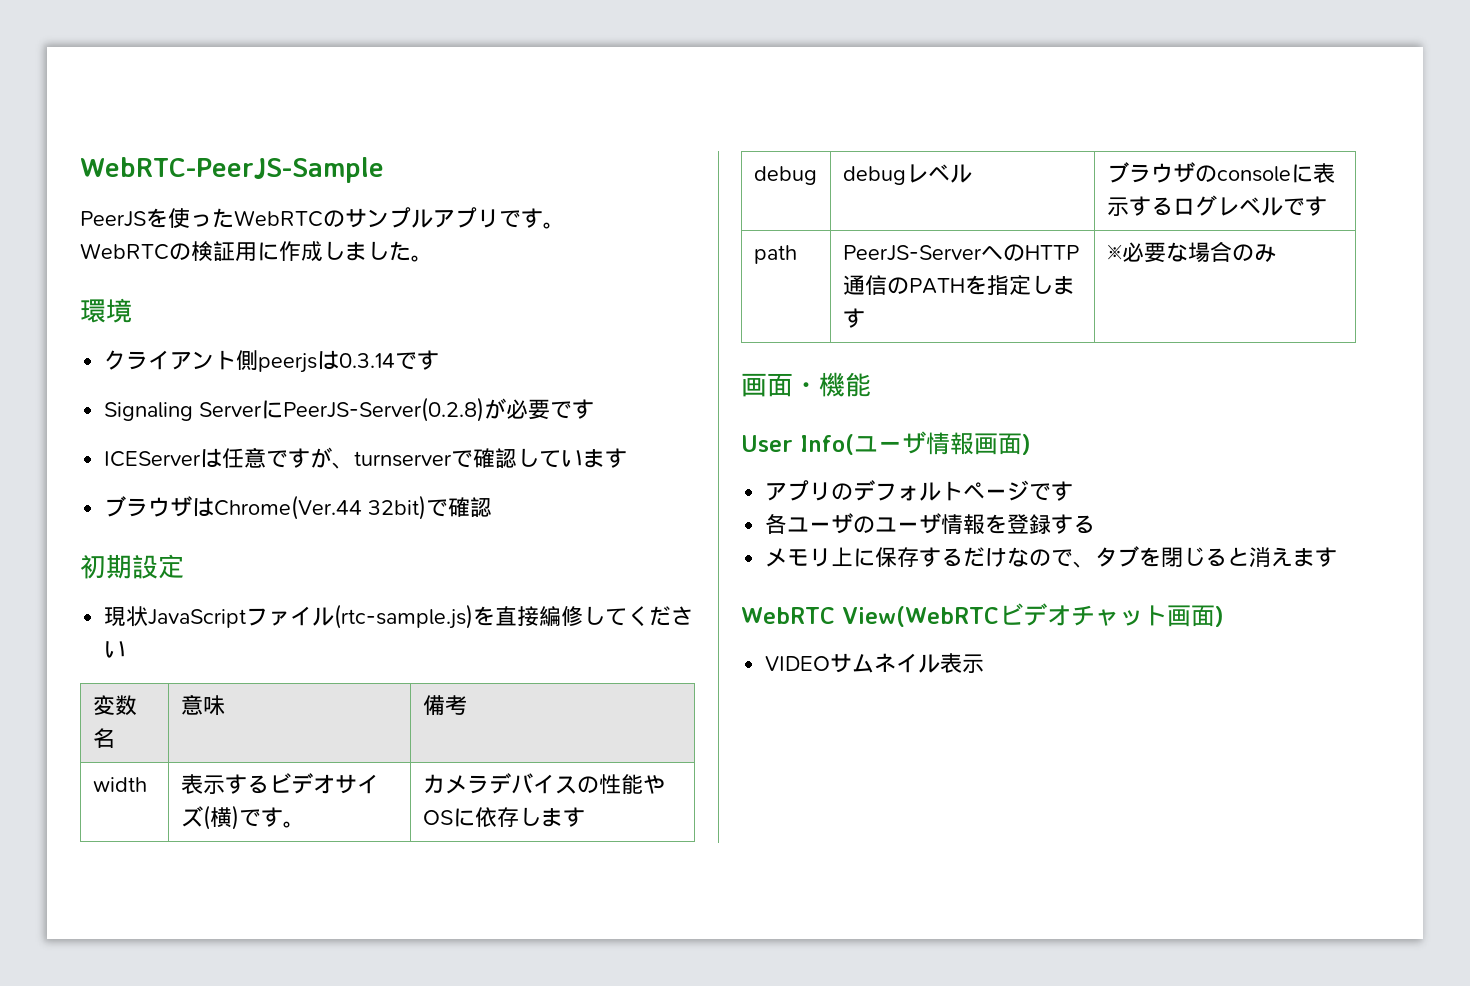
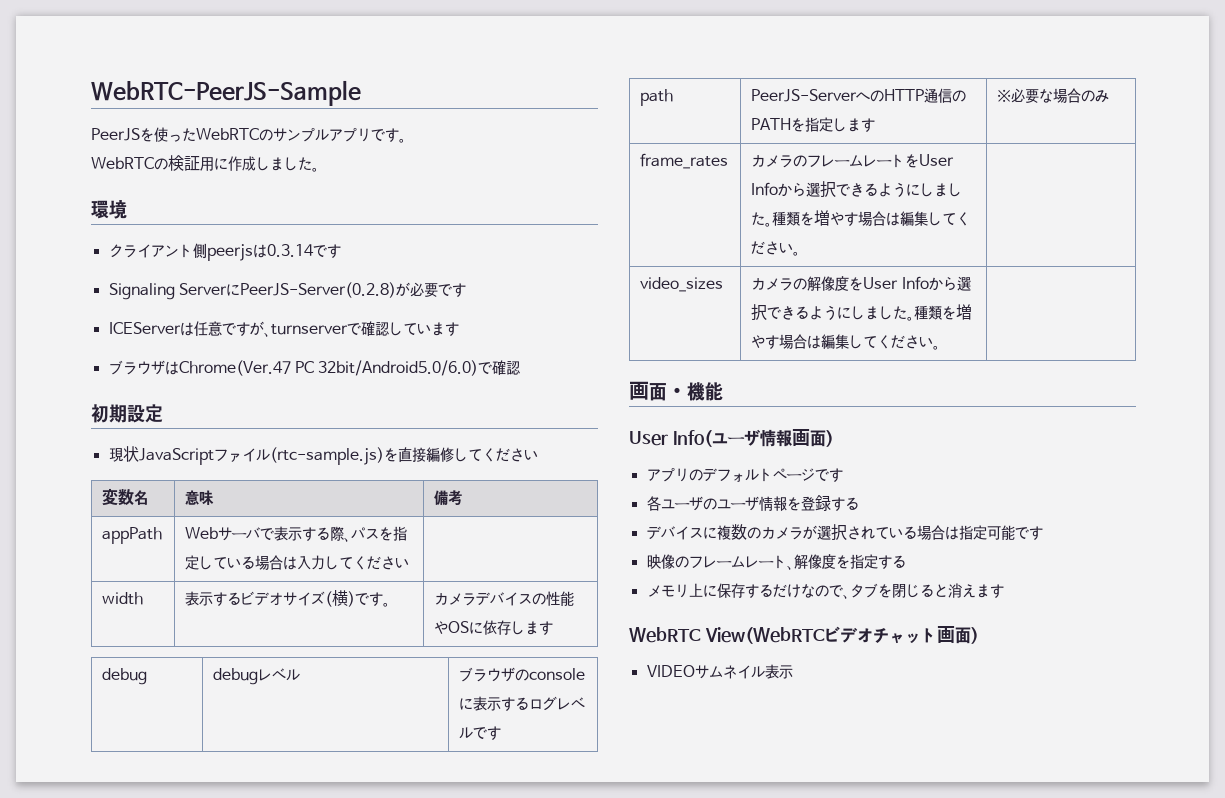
- ブラウザはChrome(Ver.44 32bit)で確認
+ ブラウザはChrome(Ver.47 PC 32bit/Android5.0/6.0)で確認
+ appPath | Webサーバで表示する際、パスを指定している場合は入力してください |
+ frame_rates | カメラのフレームレートをUser Infoから選択できるようにしました。種類を増やす場合は編集してください。 |
+ video_sizes | カメラの解像度をUser Infoから選択できるようにしました。種類を増やす場合は編集してください。 |
+ デバイスに複数のカメラが選択されている場合は指定可能です
+ 映像のフレームレート、解像度を指定する

